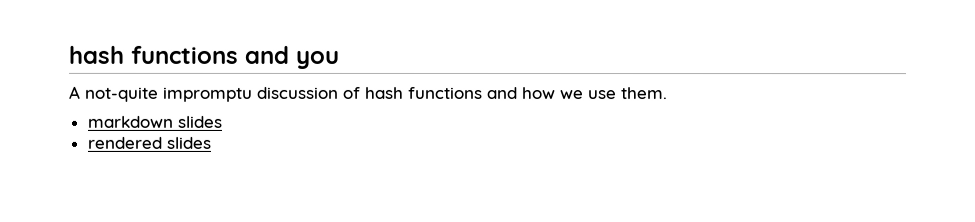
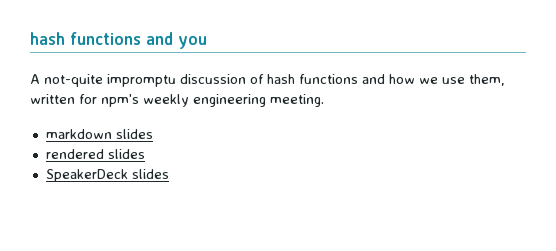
- A not-quite impromptu discussion of hash functions and how we use them.
+ A not-quite impromptu discussion of hash functions and how we use them, written for npm's weekly engineering meeting.
+ SpeakerDeck slides

